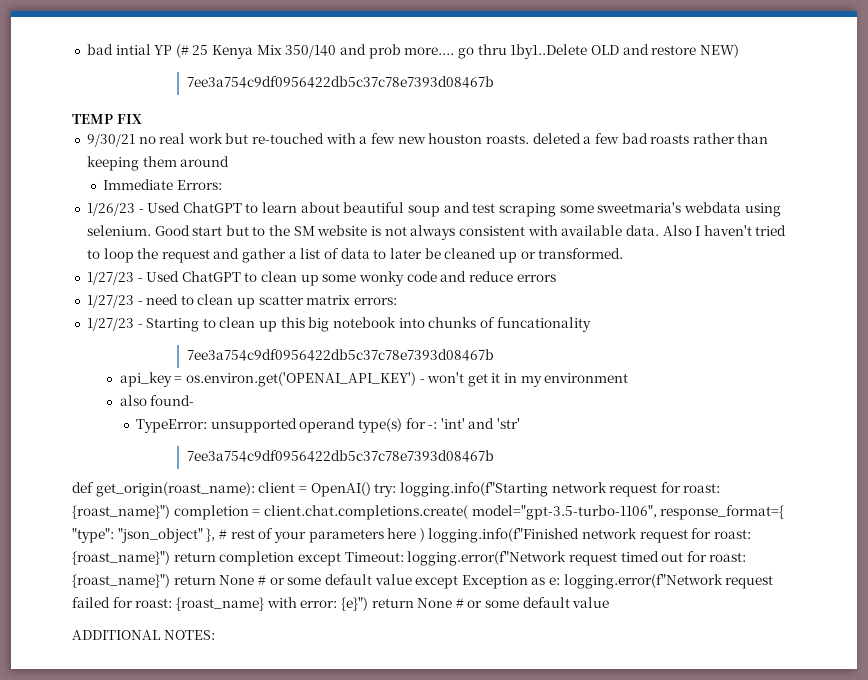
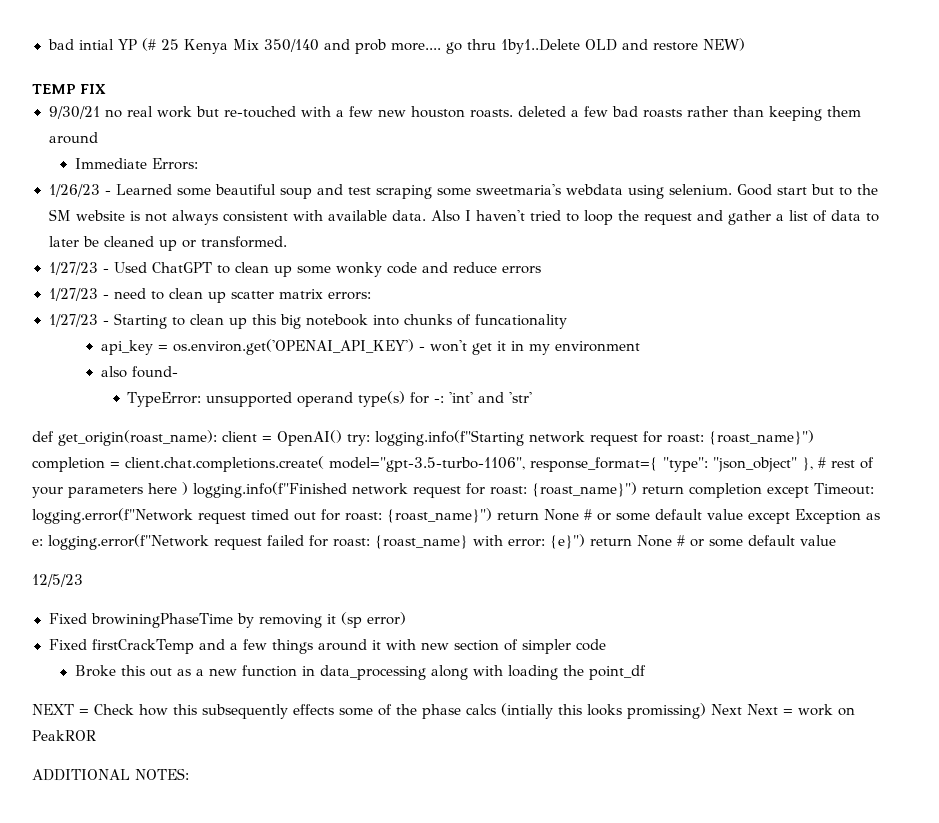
  bad intial YP (# 25 Kenya Mix 350/140 and prob more.... go thru 1by1..Delete OLD and restore NEW)
- 7ee3a754c9df0956422db5c37c78e7393d08467b
- 1/26/23 - Used ChatGPT to learn about beautiful soup and test scraping some sweetmaria's webdata using selenium.
+ 1/26/23 - Learned some beautiful soup and test scraping some sweetmaria's webdata using selenium.
  1/27/23 - Starting to clean up this big notebook into chunks of funcationality
- 7ee3a754c9df0956422db5c37c78e7393d08467b
  TypeError: unsupported operand type(s) for -: 'int' and 'str'
- 7ee3a754c9df0956422db5c37c78e7393d08467b
+ 12/5/23
+ Fixed browiningPhaseTime by removing it (sp error)
+ Fixed firstCrackTemp and a few things around it with new section of simpler code
+ Broke this out as a new function in data_processing along with loading the point_df
+ NEXT = Check how this subsequently effects some of the phase calcs (intially this looks promissing) Next Next = work on PeakROR

